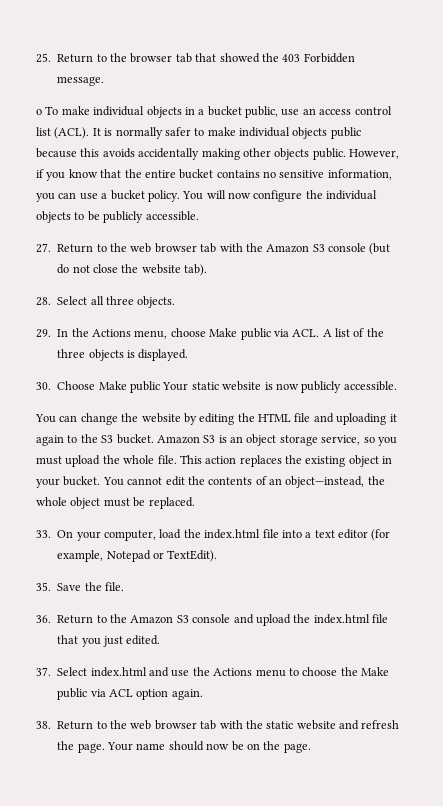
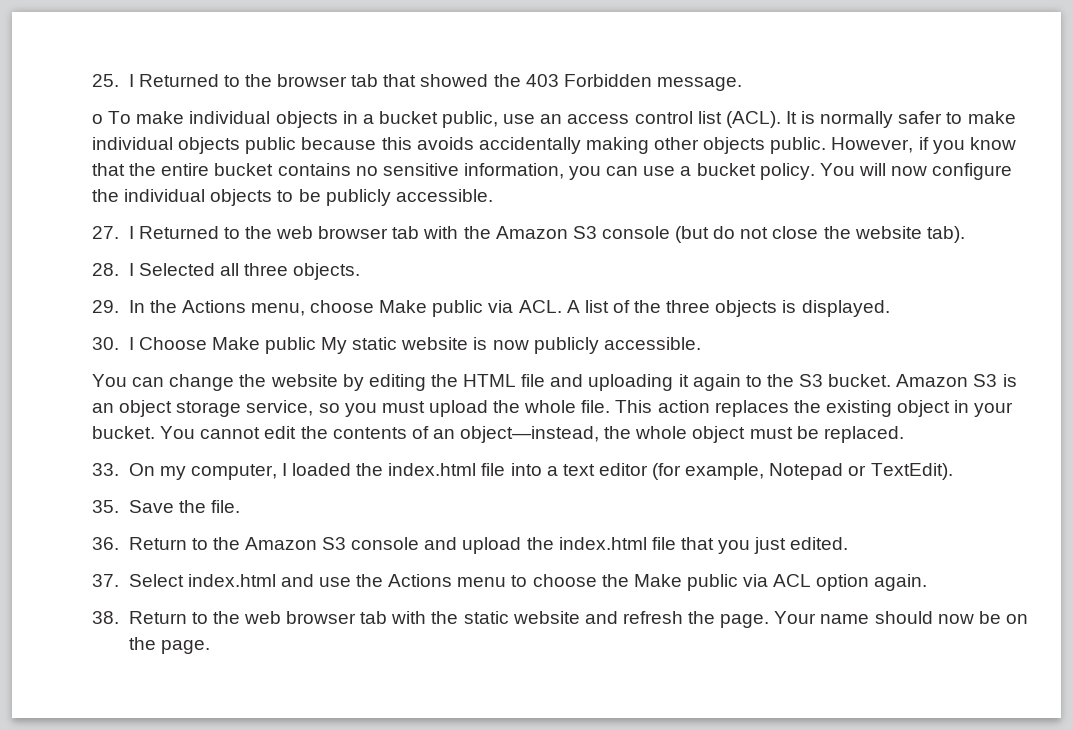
- 25. Return to the browser tab that showed the 403 Forbidden message.
+ 25. I Returned to the browser tab that showed the 403 Forbidden message.
- 27. Return to the web browser tab with the Amazon S3 console (but do not close the website tab).
+ 27. I Returned to the web browser tab with the Amazon S3 console (but do not close the website tab).
- 28. Select all three objects.
+ 28. I Selected all three objects.
- 30. Choose Make public Your static website is now publicly accessible.
+ 30. I Choose Make public My static website is now publicly accessible.
- 33. On your computer, load the index.html file into a text editor (for example, Notepad or TextEdit).
+ 33. On my computer, I loaded the index.html file into a text editor (for example, Notepad or TextEdit).

